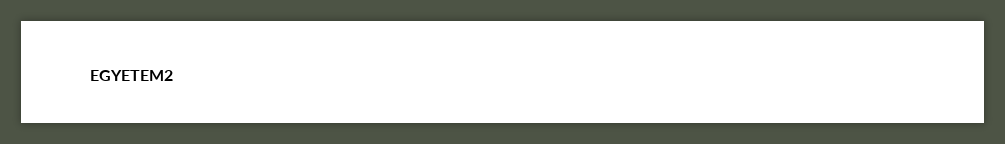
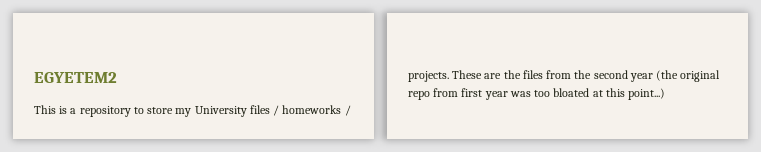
+ This is a repository to store my University files / homeworks / projects. These are the files from the second year (the original repo from first year was too bloated at this point...)

